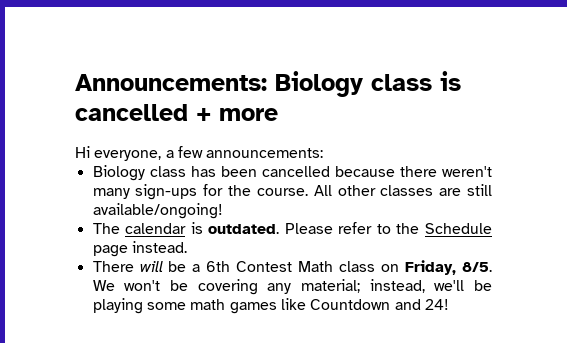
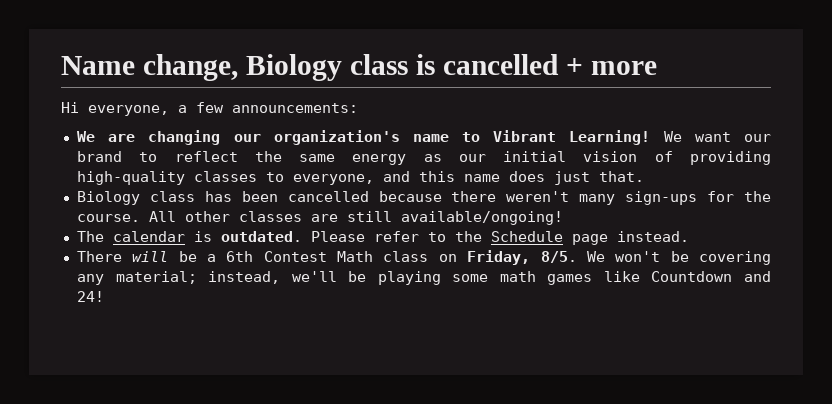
- Announcements: Biology class is cancelled + more
+ Name change, Biology class is cancelled + more
+ We are changing our organization's name to Vibrant Learning! We want our brand to reflect the same energy as our initial vision of providing high-quality classes to everyone, and this name does just that.

